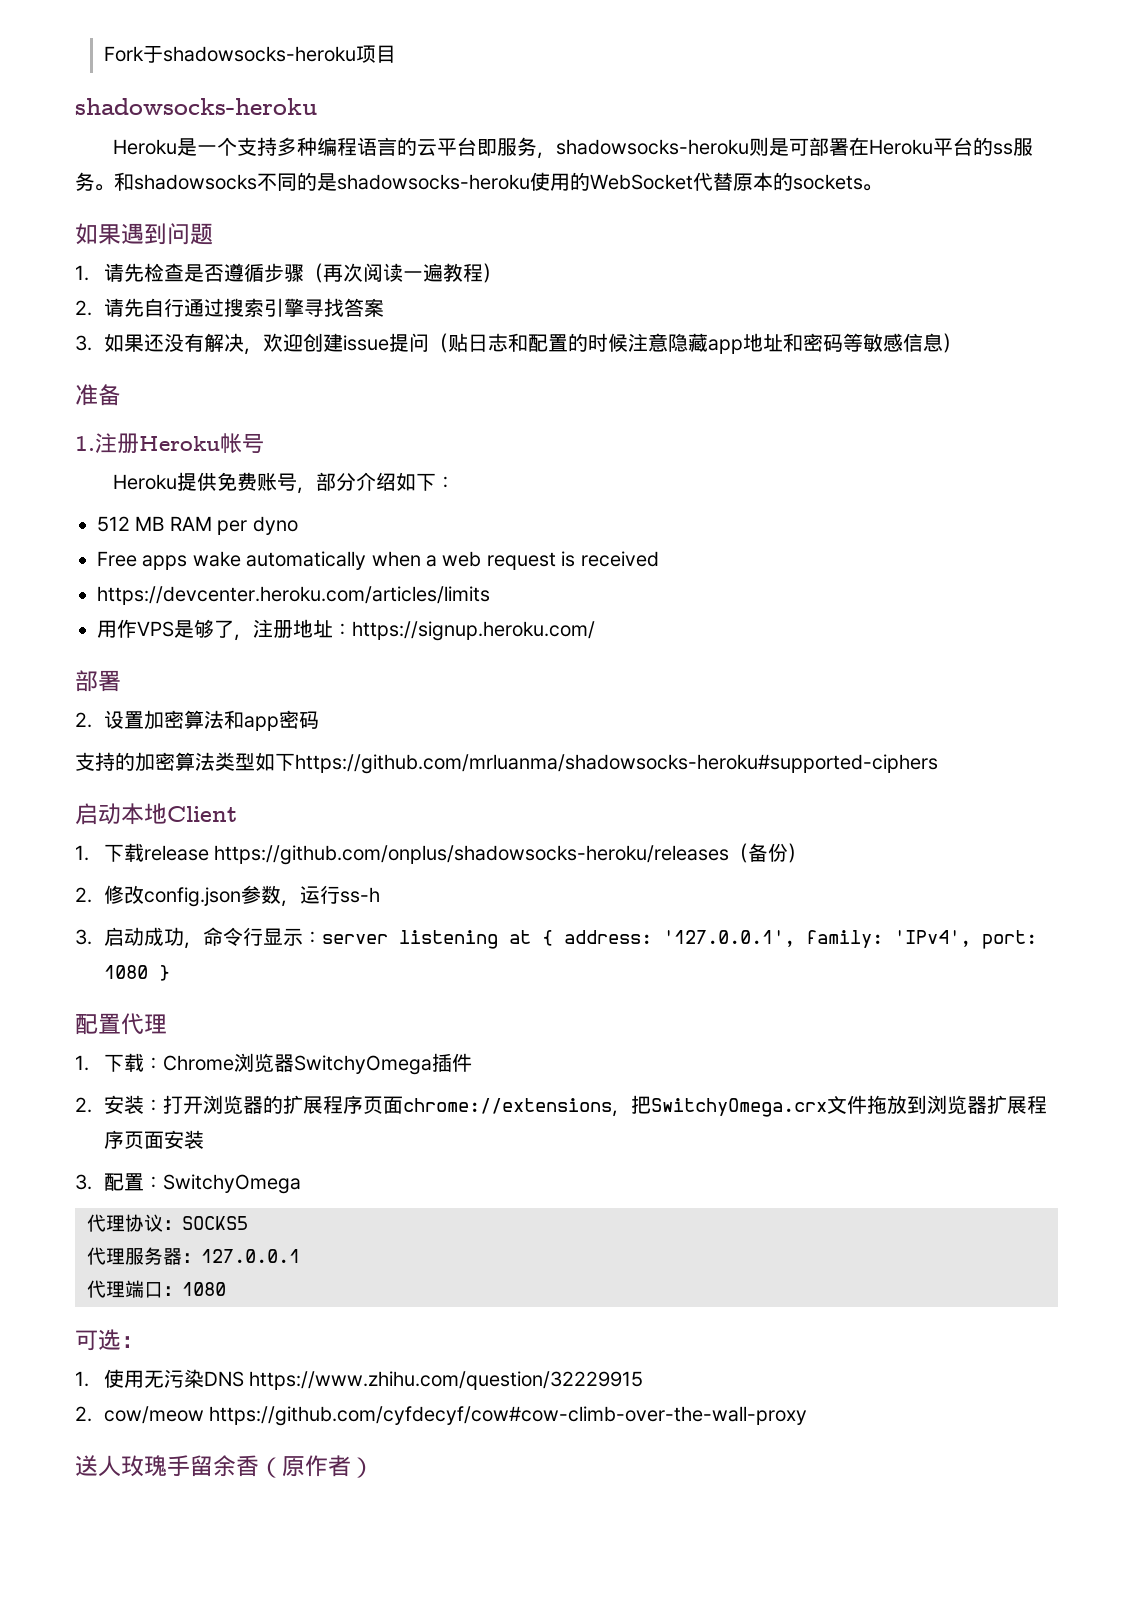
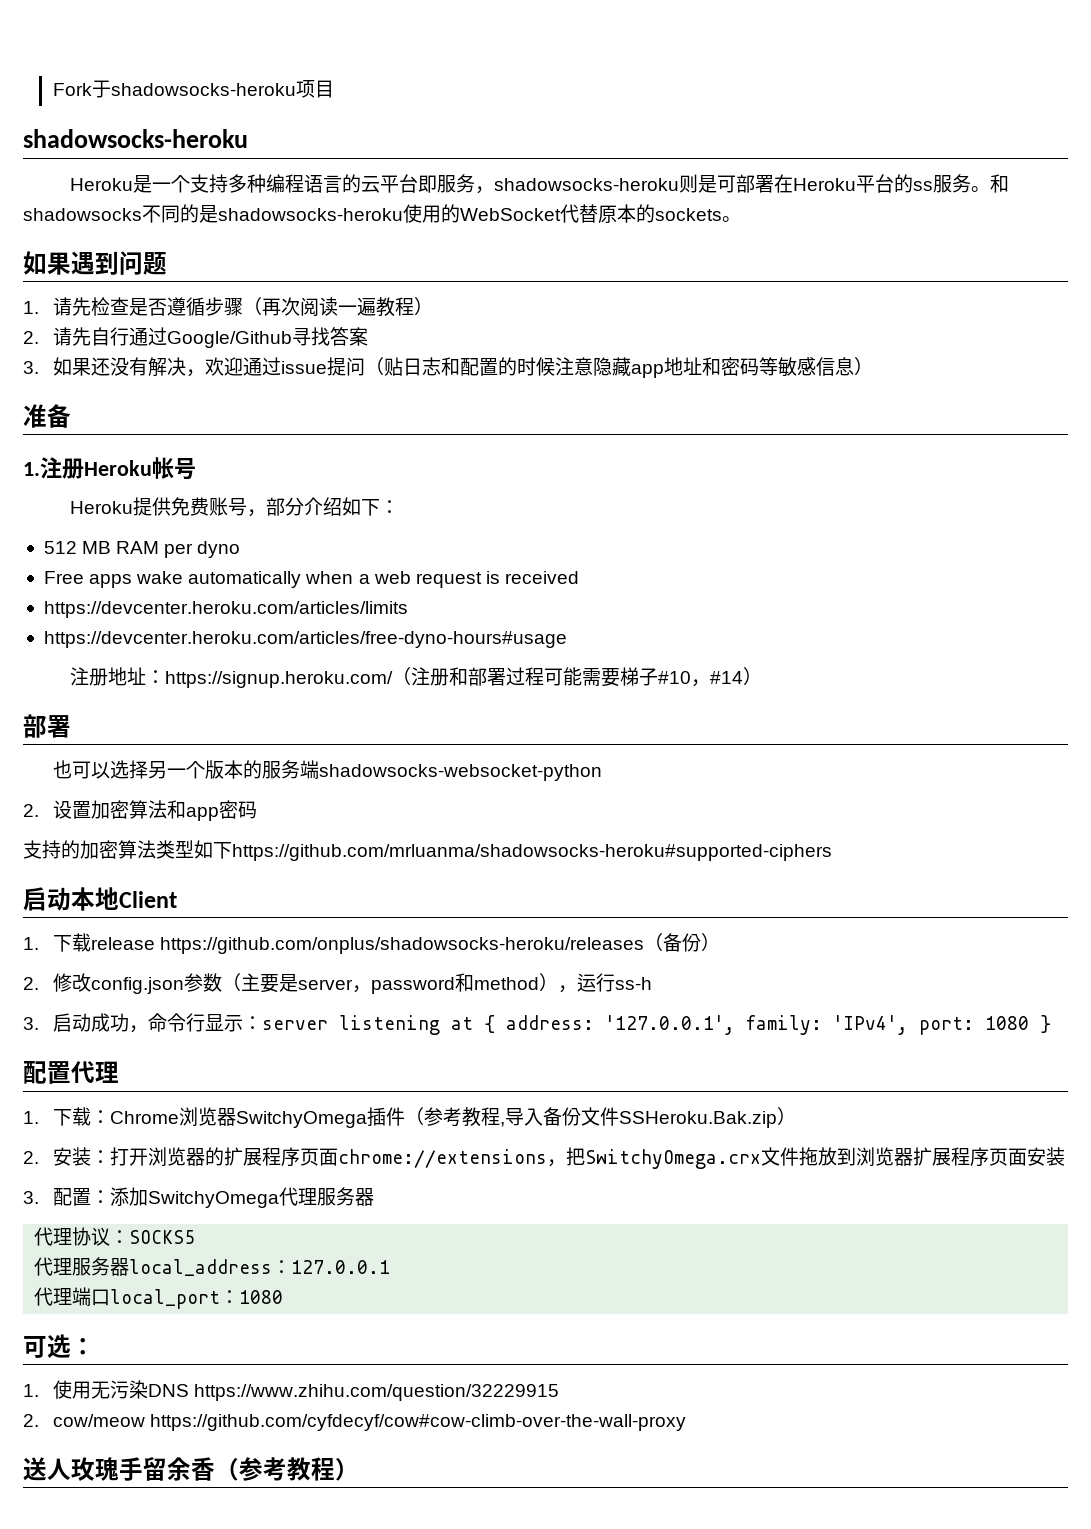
- 2.请先自行通过搜索引擎寻找答案
+ 2.请先自行通过Google/Github寻找答案
- 3.如果还没有解决，欢迎创建issue提问（贴日志和配置的时候注意隐藏app地址和密码等敏感信息）
+ 3.如果还没有解决，欢迎通过issue提问（贴日志和配置的时候注意隐藏app地址和密码等敏感信息）
- 用作VPS是够了，注册地址：https://signup.heroku.com/
+ https://devcenter.heroku.com/articles/free-dyno-hours#usage
+ 注册地址：https://signup.heroku.com/（注册和部署过程可能需要梯子#10，#14）
  部署
+ 也可以选择另一个版本的服务端shadowsocks-websocket-python
- 2.修改config.json参数，运行ss-h
+ 2.修改config.json参数（主要是server，password和method），运行ss-h
- 1.下载：Chrome浏览器SwitchyOmega插件
+ 1.下载：Chrome浏览器SwitchyOmega插件（参考教程,导入备份文件SSHeroku.Bak.zip）
- 3.配置：SwitchyOmega
+ 3.配置：添加SwitchyOmega代理服务器
- 代理服务器：127.0.0.1
+ 代理服务器local_address：127.0.0.1
- 代理端口：1080
+ 代理端口local_port：1080
- 送人玫瑰手留余香（原作者）
+ 送人玫瑰手留余香（参考教程）

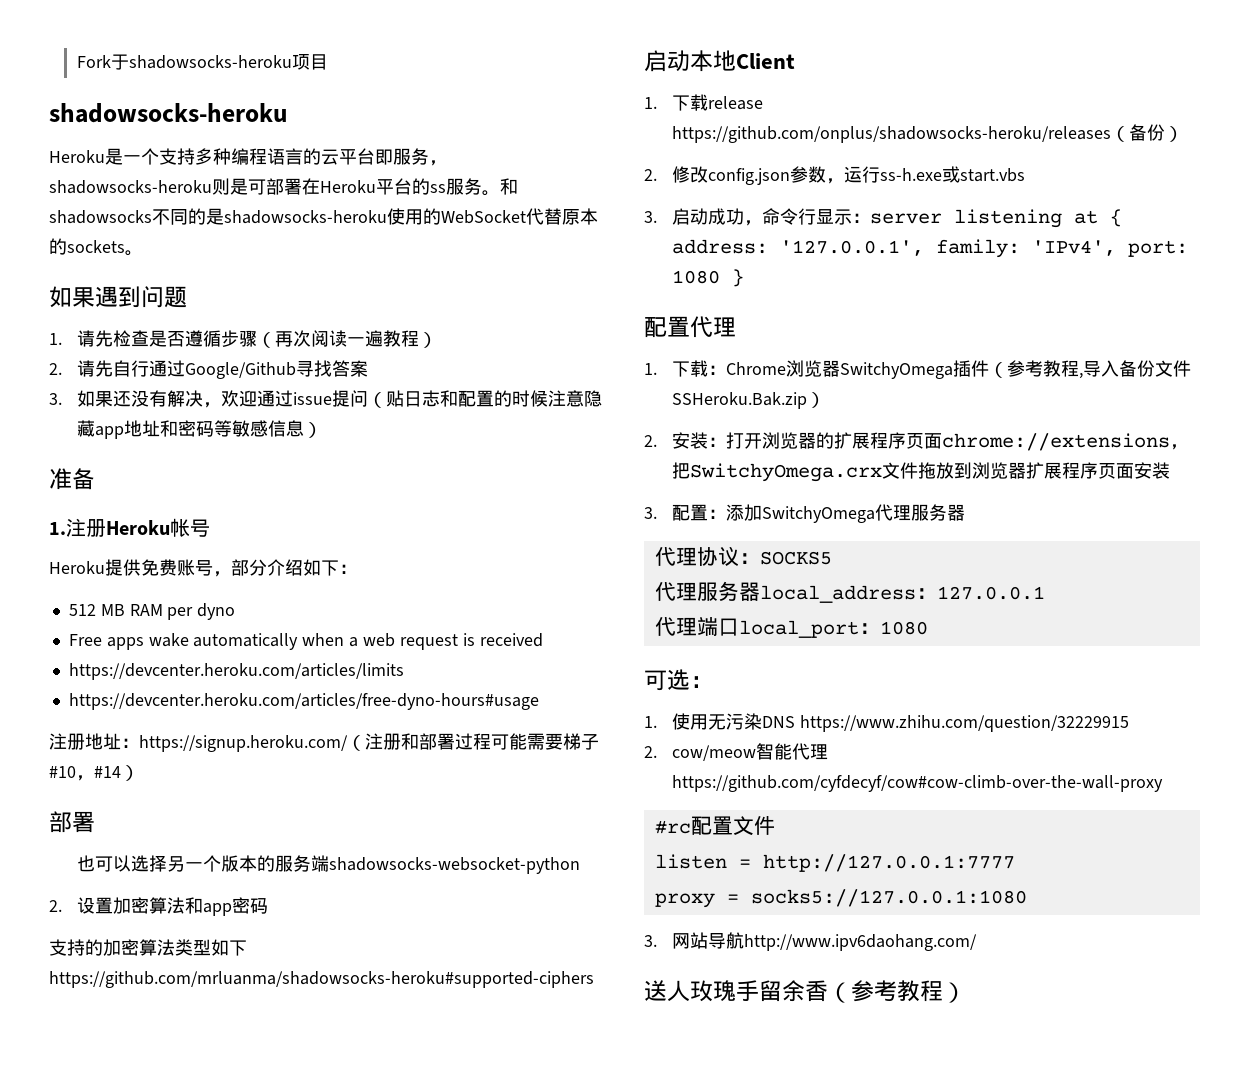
- 2.修改config.json参数（主要是server，password和method），运行ss-h
+ 2.修改config.json参数，运行ss-h.exe或start.vbs
- 2. cow/meow https://github.com/cyfdecyf/cow#cow-climb-over-the-wall-proxy
+ 2. cow/meow智能代理https://github.com/cyfdecyf/cow#cow-climb-over-the-wall-proxy
+ #rc配置文件
+ listen = http://127.0.0.1:7777
+ proxy = socks5://127.0.0.1:1080
+ 3.网站导航http://www.ipv6daohang.com/

